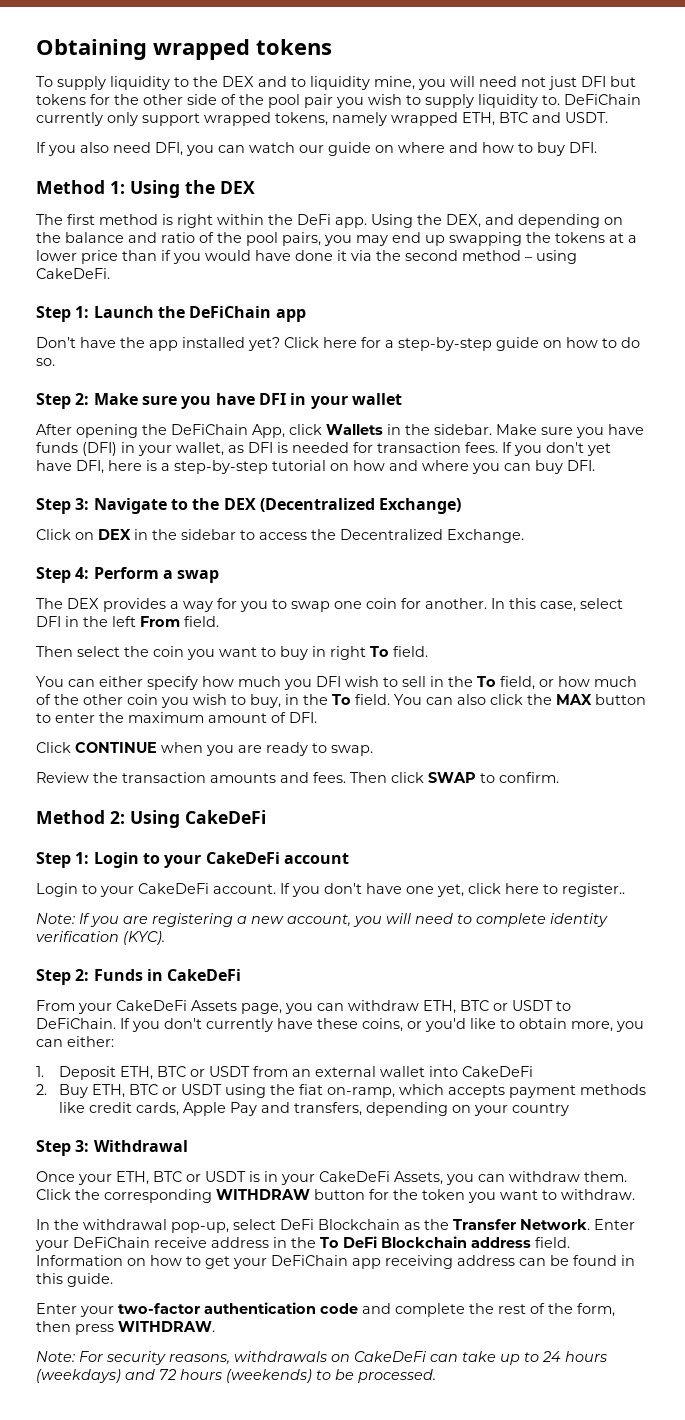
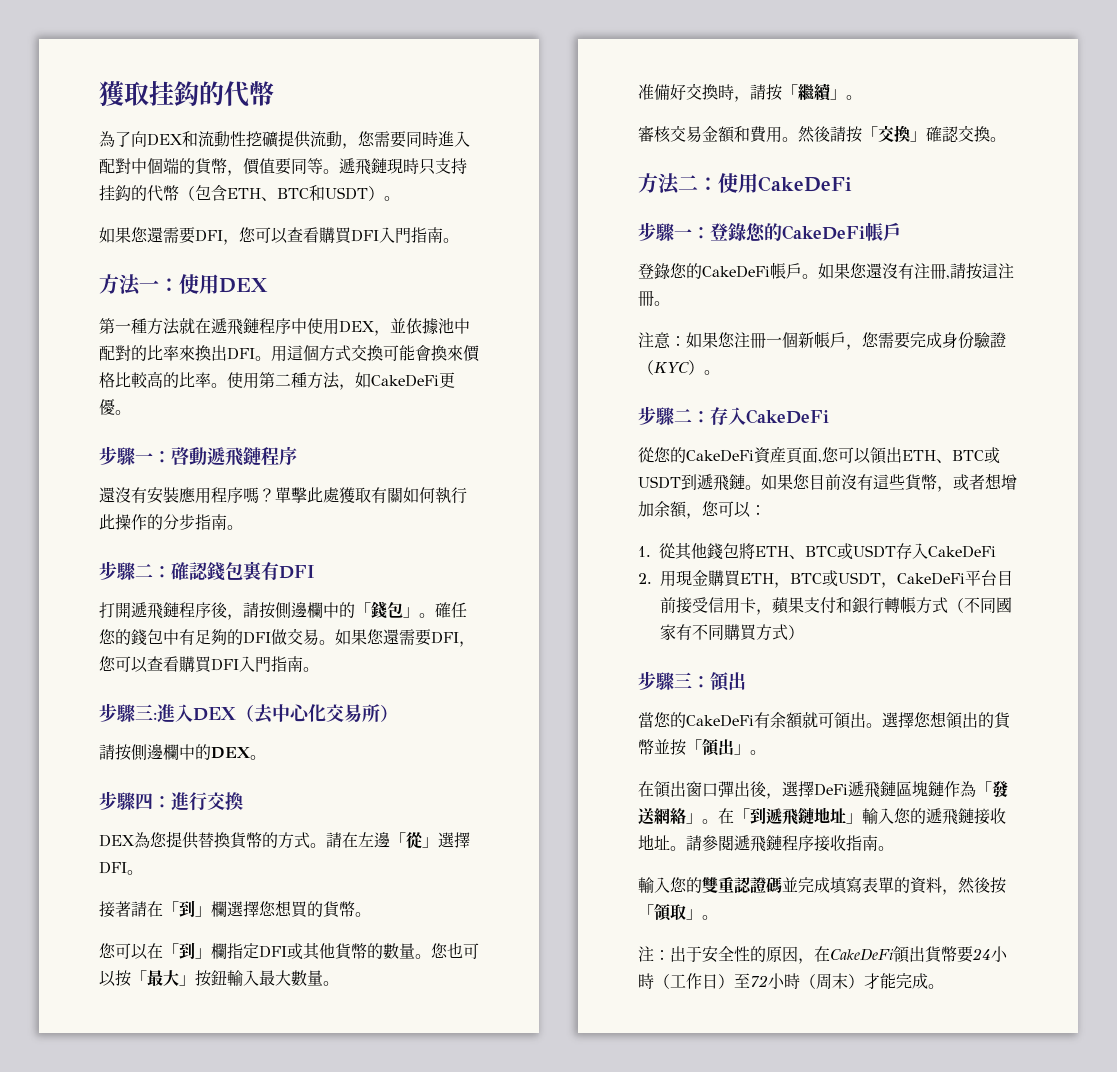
- Obtaining wrapped tokens
- To supply liquidity to the DEX and to liquidity mine, you will need not just DFI but tokens for the other side of the pool pair you wish to supply liquidity to. DeFiChain currently only support wrapped tokens, namely wrapped ETH, BTC and USDT.
- If you also need DFI, you can watch our guide on where and how to buy DFI.
- Method 1: Using the DEX
- The first method is right within the DeFi app. Using the DEX, and depending on the balance and ratio of the pool pairs, you may end up swapping the tokens at a lower price than if you would have done it via the second method – using CakeDeFi.
- Step 1: Launch the DeFiChain app
- Don’t have the app installed yet? Click here for a step-by-step guide on how to do so.
- Step 2: Make sure you have DFI in your wallet
- After opening the DeFiChain App, click Wallets in the sidebar. Make sure you have funds (DFI) in your wallet, as DFI is needed for transaction fees. If you don't yet have DFI, here is a step-by-step tutorial on how and where you can buy DFI.
- Step 3: Navigate to the DEX (Decentralized Exchange)
- Click on DEX in the sidebar to access the Decentralized Exchange.
- Step 4: Perform a swap
- The DEX provides a way for you to swap one coin for another. In this case, select DFI in the left From field.
- Then select the coin you want to buy in right To field.
- You can either specify how much you DFI wish to sell in the To field, or how much of the other coin you wish to buy, in the To field. You can also click the MAX button to enter the maximum amount of DFI.
- Click CONTINUE when you are ready to swap.
- Review the transaction amounts and fees. Then click SWAP to confirm.
- Method 2: Using CakeDeFi
- Step 1: Login to your CakeDeFi account
- Login to your CakeDeFi account. If you don't have one yet, click here to register..
- Note: If you are registering a new account, you will need to complete identity verification (KYC).
- Step 2: Funds in CakeDeFi
- From your CakeDeFi Assets page, you can withdraw ETH, BTC or USDT to DeFiChain. If you don't currently have these coins, or you'd like to obtain more, you can either:
- 1. Deposit ETH, BTC or USDT from an external wallet into CakeDeFi
- 2. Buy ETH, BTC or USDT using the fiat on-ramp, which accepts payment methods like credit cards, Apple Pay and transfers, depending on your country
- Step 3: Withdrawal
- Once your ETH, BTC or USDT is in your CakeDeFi Assets, you can withdraw them. Click the corresponding WITHDRAW button for the token you want to withdraw.
- In the withdrawal pop-up, select DeFi Blockchain as the Transfer Network. Enter your DeFiChain receive address in the To DeFi Blockchain address field. Information on how to get your DeFiChain app receiving address can be found in this guide.
- Enter your two-factor authentication code and complete the rest of the form, then press WITHDRAW.
- Note: For security reasons, withdrawals on CakeDeFi can take up to 24 hours (weekdays) and 72 hours (weekends) to be processed.
+ 獲取挂鈎的代幣
+ 為了向DEX和流動性挖礦提供流動，您需要同時進入配對中個端的貨幣，價值要同等。遞飛鏈現時只支持挂鈎的代幣（包含ETH、BTC和USDT）。
+ 如果您還需要DFI，您可以查看購買DFI入門指南。
+ 方法一：使用DEX
+ 第一種方法就在遞飛鏈程序中使用DEX，並依據池中配對的比率來換出DFI。用這個方式交換可能會換來價格比較高的比率。使用第二種方法，如CakeDeFi更優。
+ 步驟一：啓動遞飛鏈程序
+ 還沒有安裝應用程序嗎？單擊此處獲取有關如何執行此操作的分步指南。
+ 步驟二：確認錢包裏有DFI
+ 打開遞飛鏈程序後，請按側邊欄中的「錢包」。確任您的錢包中有足夠的DFI做交易。如果您還需要DFI，您可以查看購買DFI入門指南。
+ 步驟三:進入DEX（去中心化交易所）
+ 請按側邊欄中的DEX。
+ 步驟四：進行交換
+ DEX為您提供替換貨幣的方式。請在左邊「從」選擇DFI。
+ 接著請在「到」欄選擇您想買的貨幣。
+ 您可以在「到」欄指定DFI或其他貨幣的數量。您也可以按「最大」按鈕輸入最大數量。
+ 准備好交換時，請按「繼續」。
+ 審核交易金額和費用。然後請按「交換」確認交換。
+ 方法二：使用CakeDeFi
+ 步驟一：登錄您的CakeDeFi帳戶
+ 登錄您的CakeDeFi帳戶。如果您還沒有注冊,請按這注冊。
+ 注意：如果您注冊一個新帳戶，您需要完成身份驗證（KYC）。
+ 步驟二：存入CakeDeFi
+ 從您的CakeDeFi資産頁面,您可以領出ETH、BTC或USDT到遞飛鏈。如果您目前沒有這些貨幣，或者想增加余額，您可以：
+ 1.從其他錢包將ETH、BTC或USDT存入CakeDeFi
+ 2.用現金購買ETH，BTC或USDT，CakeDeFi平台目前接受信用卡，蘋果支付和銀行轉帳方式（不同國家有不同購買方式）
+ 步驟三：領出
+ 當您的CakeDeFi有余額就可領出。選擇您想領出的貨幣並按「領出」。
+ 在領出窗口彈出後，選擇DeFi遞飛鏈區塊鏈作為「發送網絡」。在「到遞飛鏈地址」輸入您的遞飛鏈接收地址。請參閱遞飛鏈程序接收指南。
+ 輸入您的雙重認證碼並完成填寫表單的資料，然後按「領取」。
+ 注：出于安全性的原因，在CakeDeFi領出貨幣要24小時（工作日）至72小時（周末）才能完成。

